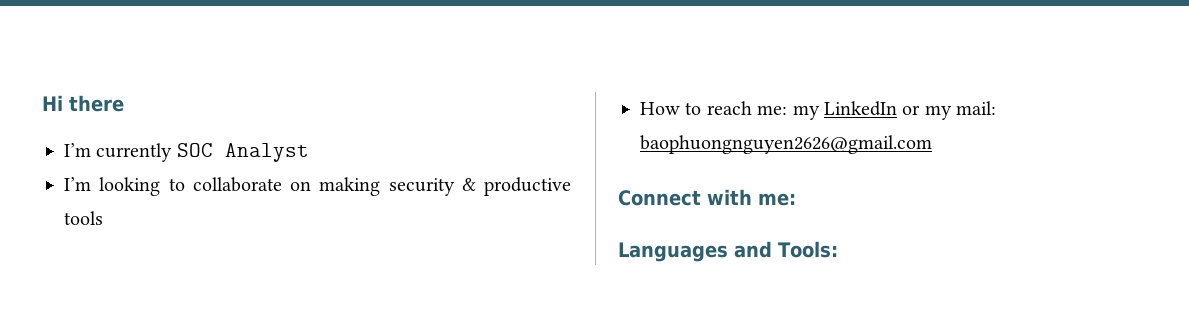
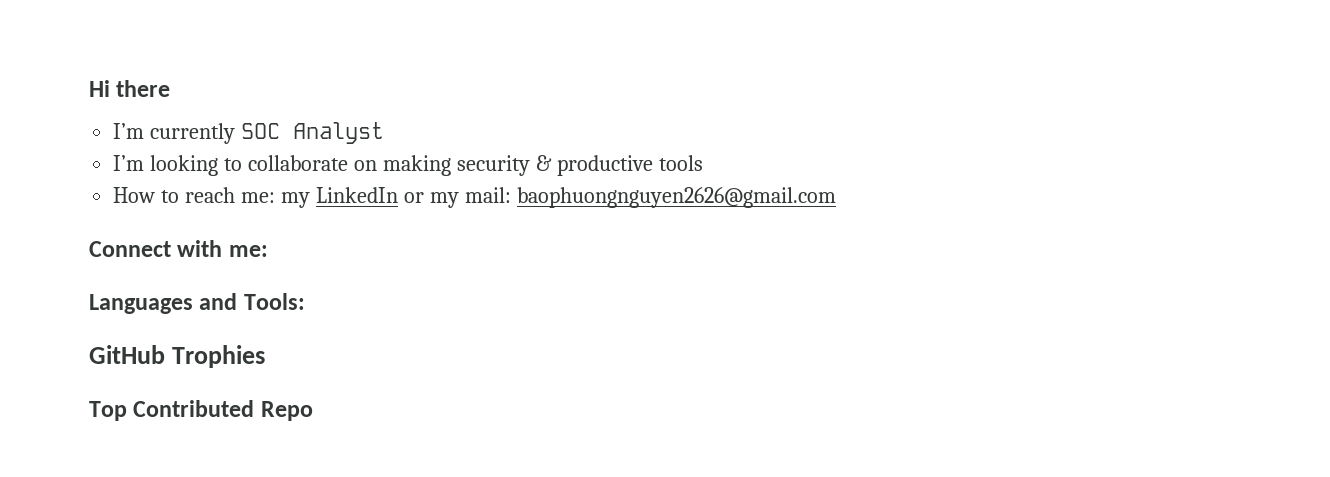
+ GitHub Trophies
+ Top Contributed Repo

